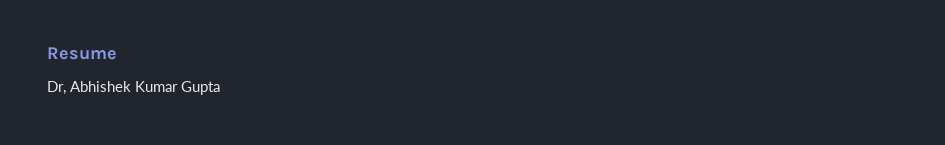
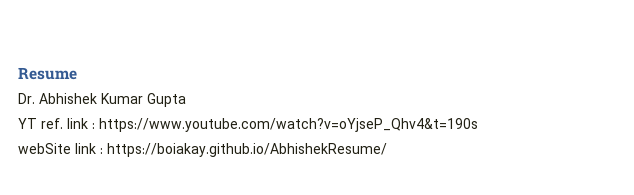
- Dr, Abhishek Kumar Gupta
+ Dr. Abhishek Kumar Gupta
+ YT ref. link : https://www.youtube.com/watch?v=oYjseP_Qhv4&t=190s
+ webSite link : https://boiakay.github.io/AbhishekResume/

